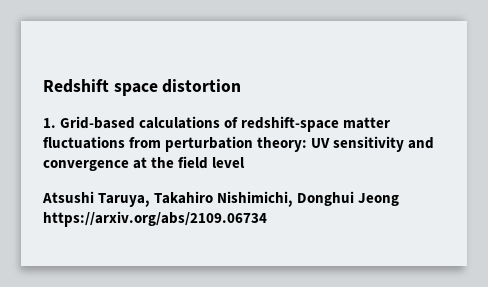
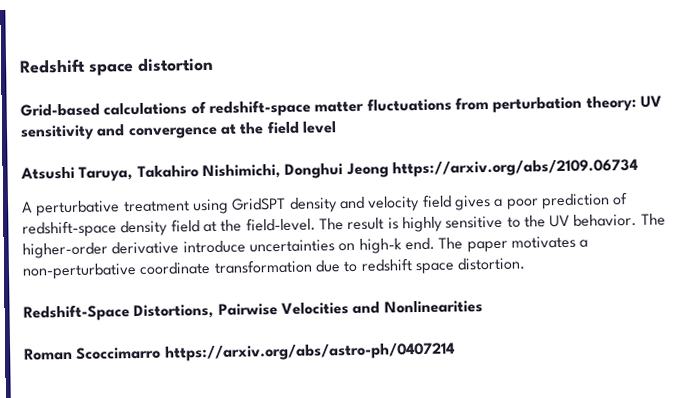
- 1. Grid-based calculations of redshift-space matter fluctuations from perturbation theory: UV sensitivity and convergence at the field level
+ Grid-based calculations of redshift-space matter fluctuations from perturbation theory: UV sensitivity and convergence at the field level
+ A perturbative treatment using GridSPT density and velocity field gives a poor prediction of redshift-space density field at the field-level. The result is highly sensitive to the UV behavior. The higher-order derivative introduce uncertainties on high-k end. The paper motivates a non-perturbative coordinate transformation due to redshift space distortion.
+ Redshift-Space Distortions, Pairwise Velocities and Nonlinearities
+ Roman Scoccimarro https://arxiv.org/abs/astro-ph/0407214

